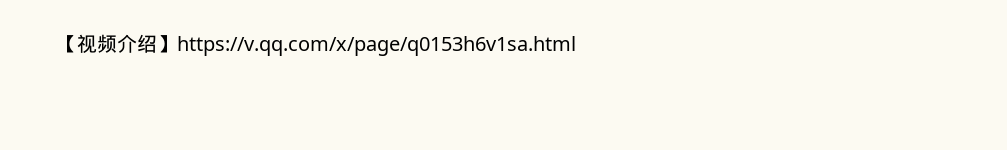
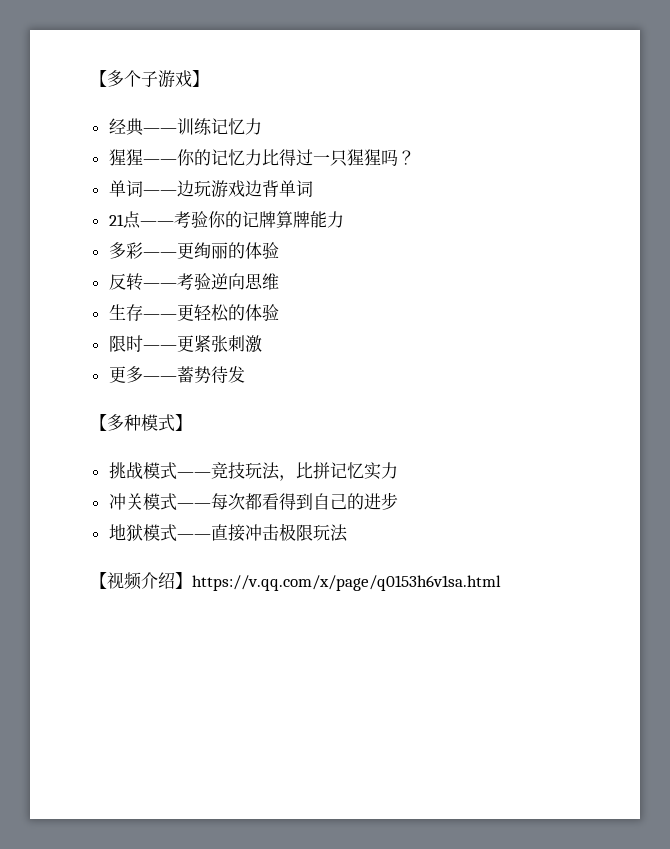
+ 【多个子游戏】
+ 经典——训练记忆力
+ 猩猩——你的记忆力比得过一只猩猩吗？
+ 单词——边玩游戏边背单词
+ 21点——考验你的记牌算牌能力
+ 多彩——更绚丽的体验
+ 反转——考验逆向思维
+ 生存——更轻松的体验
+ 限时——更紧张刺激
+ 更多——蓄势待发
+ 【多种模式】
+ 挑战模式——竞技玩法，比拼记忆实力
+ 冲关模式——每次都看得到自己的进步
+ 地狱模式——直接冲击极限玩法

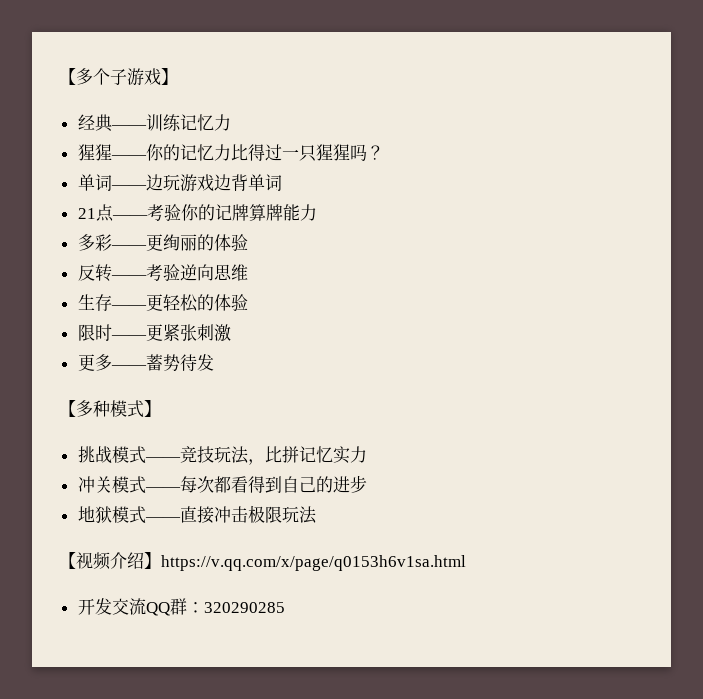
+ 开发交流QQ群：320290285

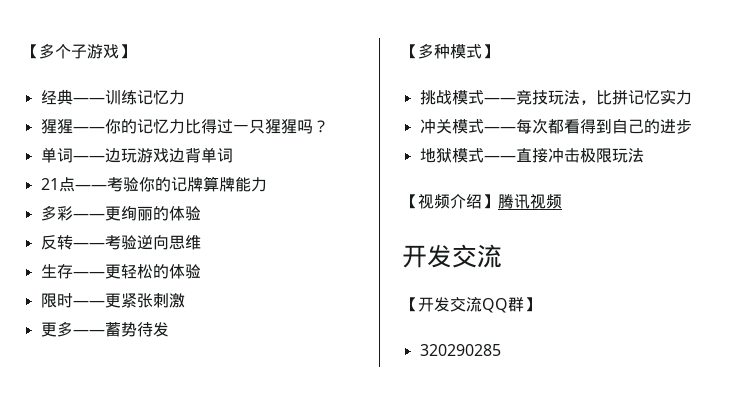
- 【视频介绍】https://v.qq.com/x/page/q0153h6v1sa.html
- 开发交流QQ群：320290285
+ 【视频介绍】腾讯视频
+ 开发交流
+ 【开发交流QQ群】
+ 320290285

